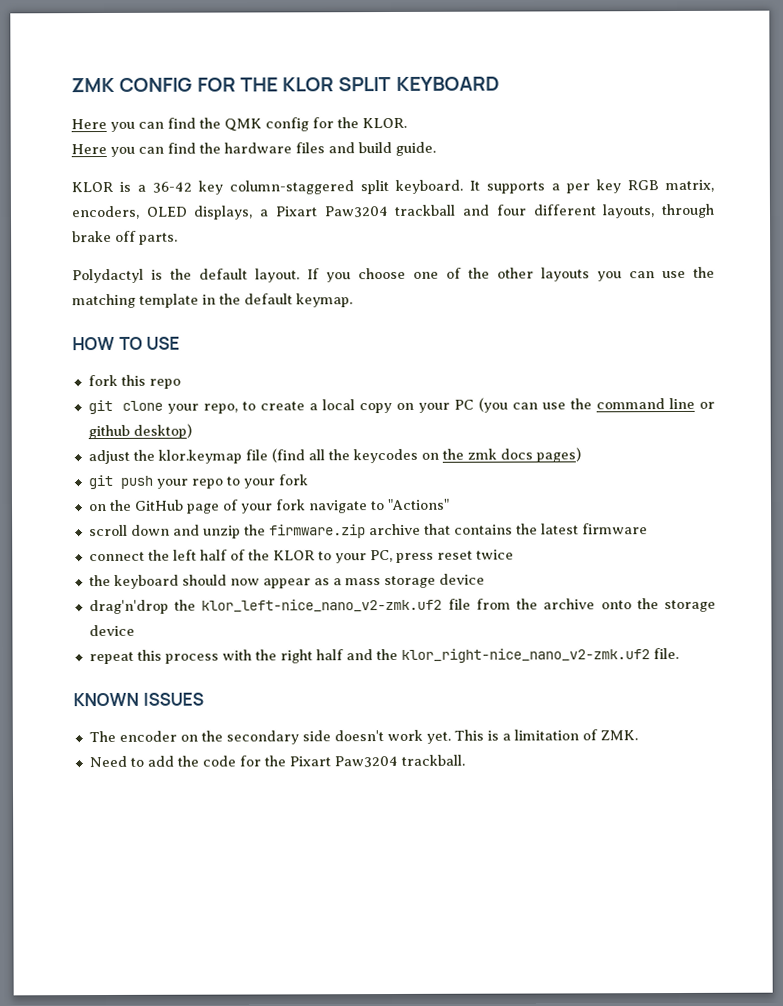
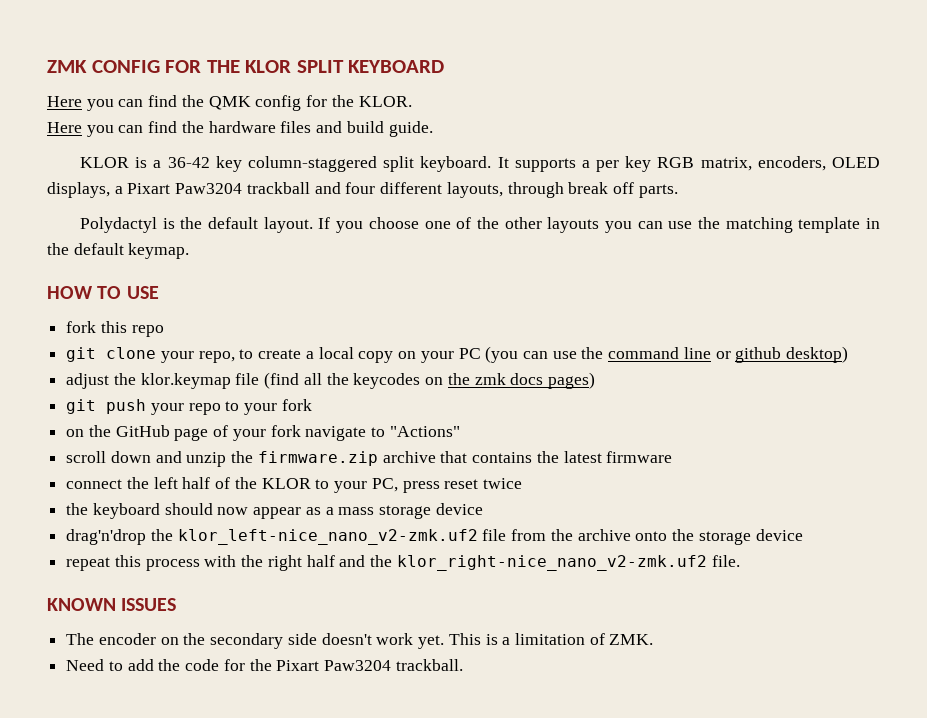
- It supports a per key RGB matrix, encoders, OLED displays, a Pixart Paw3204 trackball and four different layouts, through brake off parts.
+ It supports a per key RGB matrix, encoders, OLED displays, a Pixart Paw3204 trackball and four different layouts, through break off parts.

